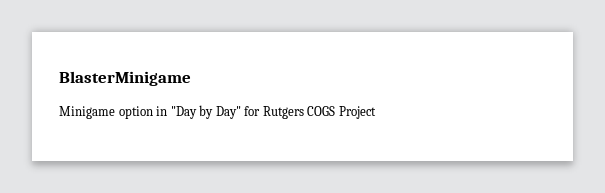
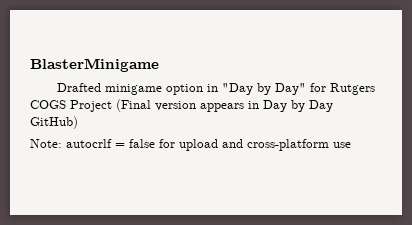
- Minigame option in "Day by Day" for Rutgers COGS Project
+ Drafted minigame option in "Day by Day" for Rutgers COGS Project (Final version appears in Day by Day GitHub)
+ Note: autocrlf = false for upload and cross-platform use

